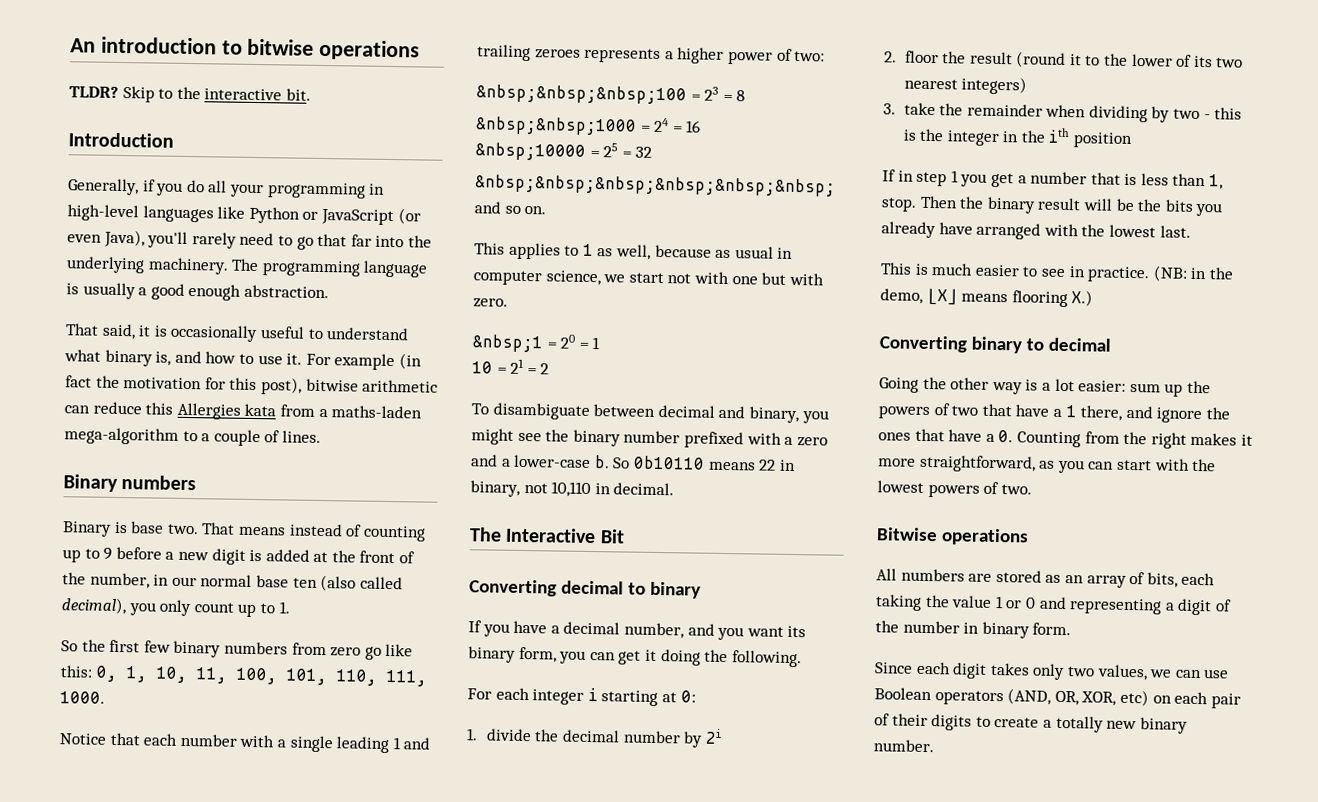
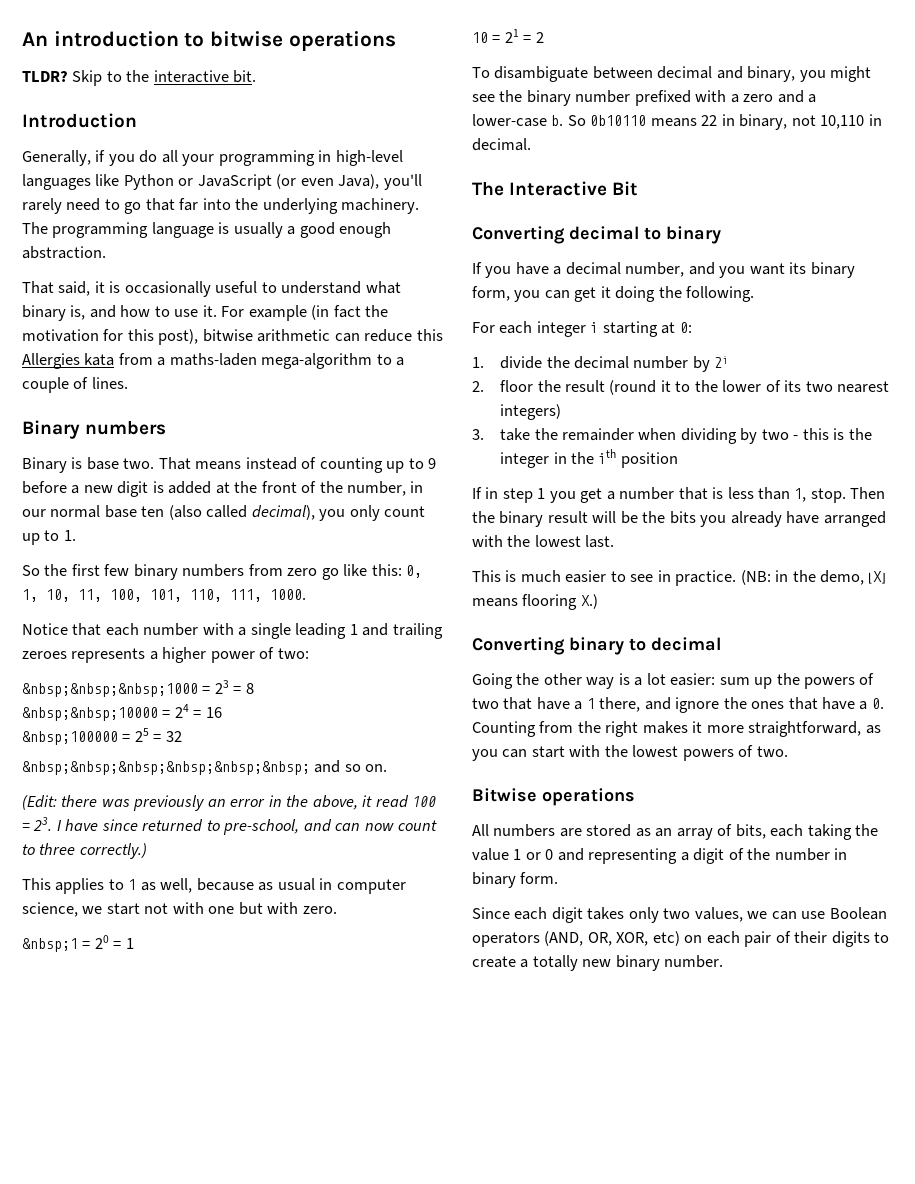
- &nbsp;&nbsp;&nbsp;100 = 23 = 8
+ &nbsp;&nbsp;&nbsp;1000 = 23 = 8
- &nbsp;&nbsp;1000 = 24 = 16
+ &nbsp;&nbsp;10000 = 24 = 16
- &nbsp;10000 = 25 = 32
+ &nbsp;100000 = 25 = 32
+ (Edit: there was previously an error in the above, it read 100 = 23. I have since returned to pre-school, and can now count to three correctly.)

